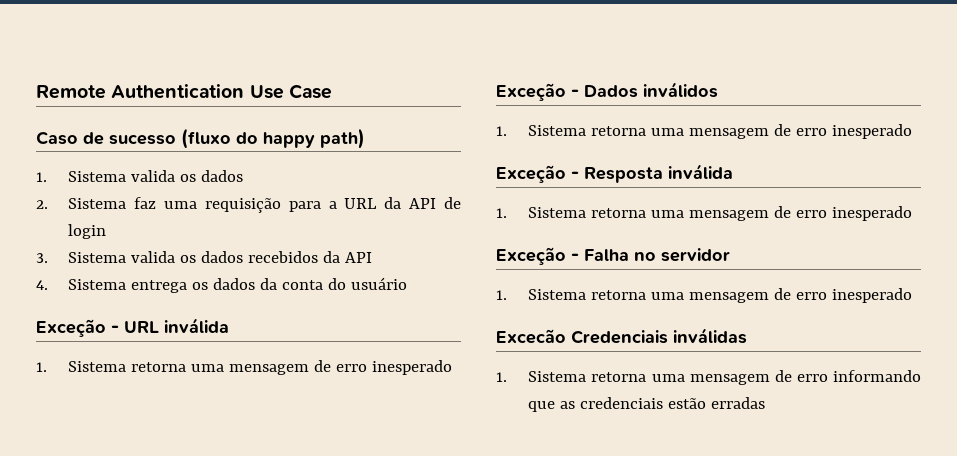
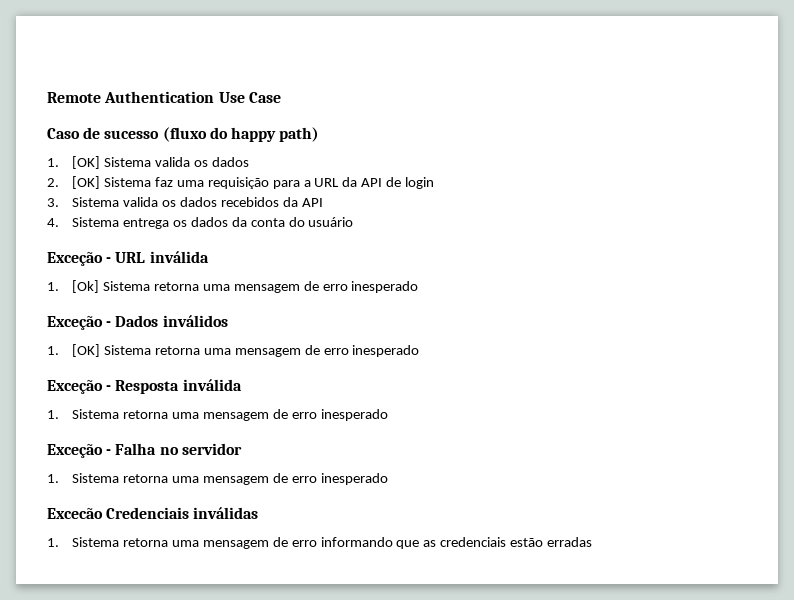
- 1. Sistema valida os dados
+ 1. [OK] Sistema valida os dados
- 2. Sistema faz uma requisição para a URL da API de login
+ 2. [OK] Sistema faz uma requisição para a URL da API de login
  Exceção - URL inválida
- 1. Sistema retorna uma mensagem de erro inesperado
+ 1. [Ok] Sistema retorna uma mensagem de erro inesperado
  Exceção - Dados inválidos
- 1. Sistema retorna uma mensagem de erro inesperado
+ 1. [OK] Sistema retorna uma mensagem de erro inesperado

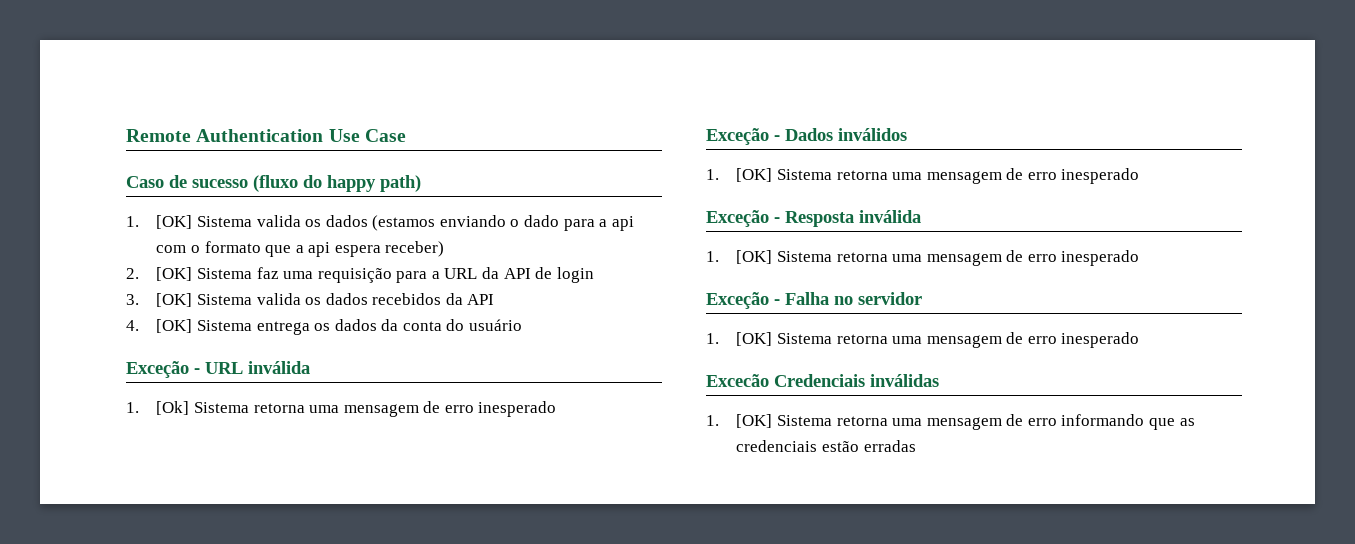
- 1. [OK] Sistema valida os dados
+ 1. [OK] Sistema valida os dados (estamos enviando o dado para a api com o formato que a api espera receber)
- 3. Sistema valida os dados recebidos da API
+ 3. [OK] Sistema valida os dados recebidos da API
- 4. Sistema entrega os dados da conta do usuário
+ 4. [OK] Sistema entrega os dados da conta do usuário
  Exceção - Resposta inválida
- 1. Sistema retorna uma mensagem de erro inesperado
+ 1. [OK] Sistema retorna uma mensagem de erro inesperado
  Exceção - Falha no servidor
- 1. Sistema retorna uma mensagem de erro inesperado
+ 1. [OK] Sistema retorna uma mensagem de erro inesperado
- 1. Sistema retorna uma mensagem de erro informando que as credenciais estão erradas
+ 1. [OK] Sistema retorna uma mensagem de erro informando que as credenciais estão erradas

